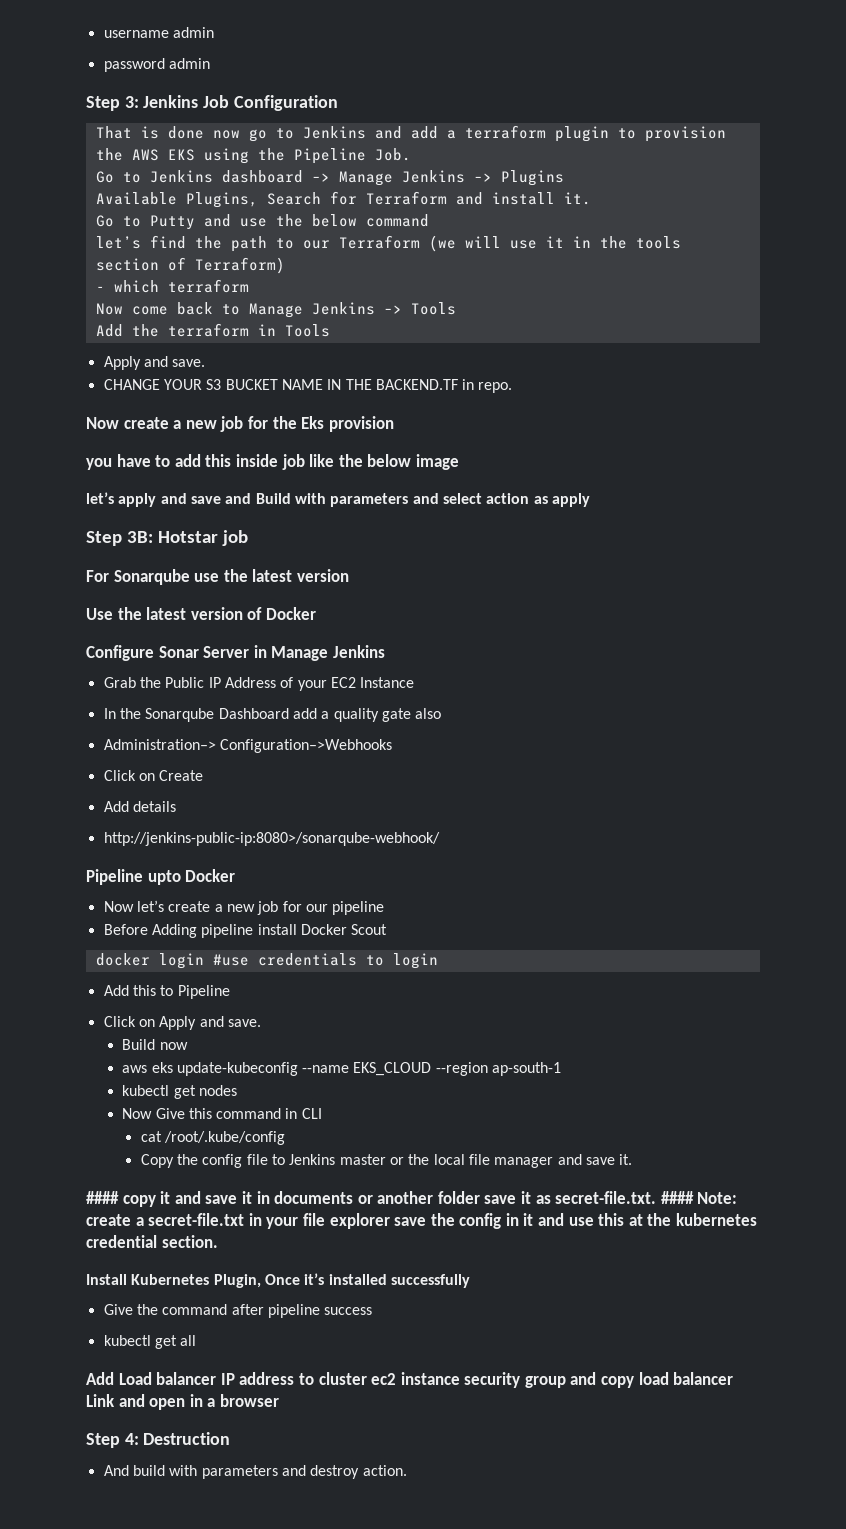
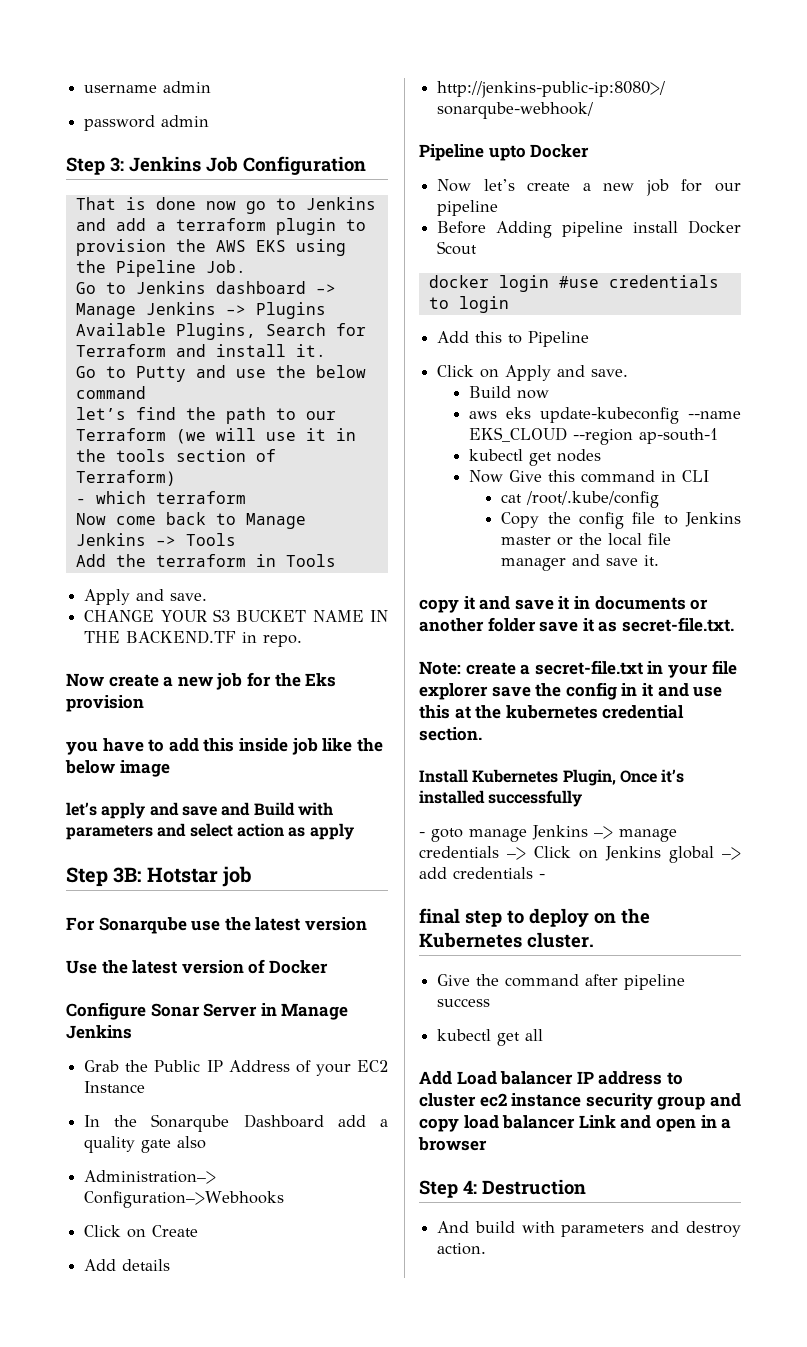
- #### copy it and save it in documents or another folder save it as secret-file.txt. #### Note: create a secret-file.txt in your file explorer save the config in it and use this at the kubernetes credential section.
+ copy it and save it in documents or another folder save it as secret-file.txt.
+ Note: create a secret-file.txt in your file explorer save the config in it and use this at the kubernetes credential section.
+ - goto manage Jenkins –> manage credentials –> Click on Jenkins global –> add credentials -
+ final step to deploy on the Kubernetes cluster.

